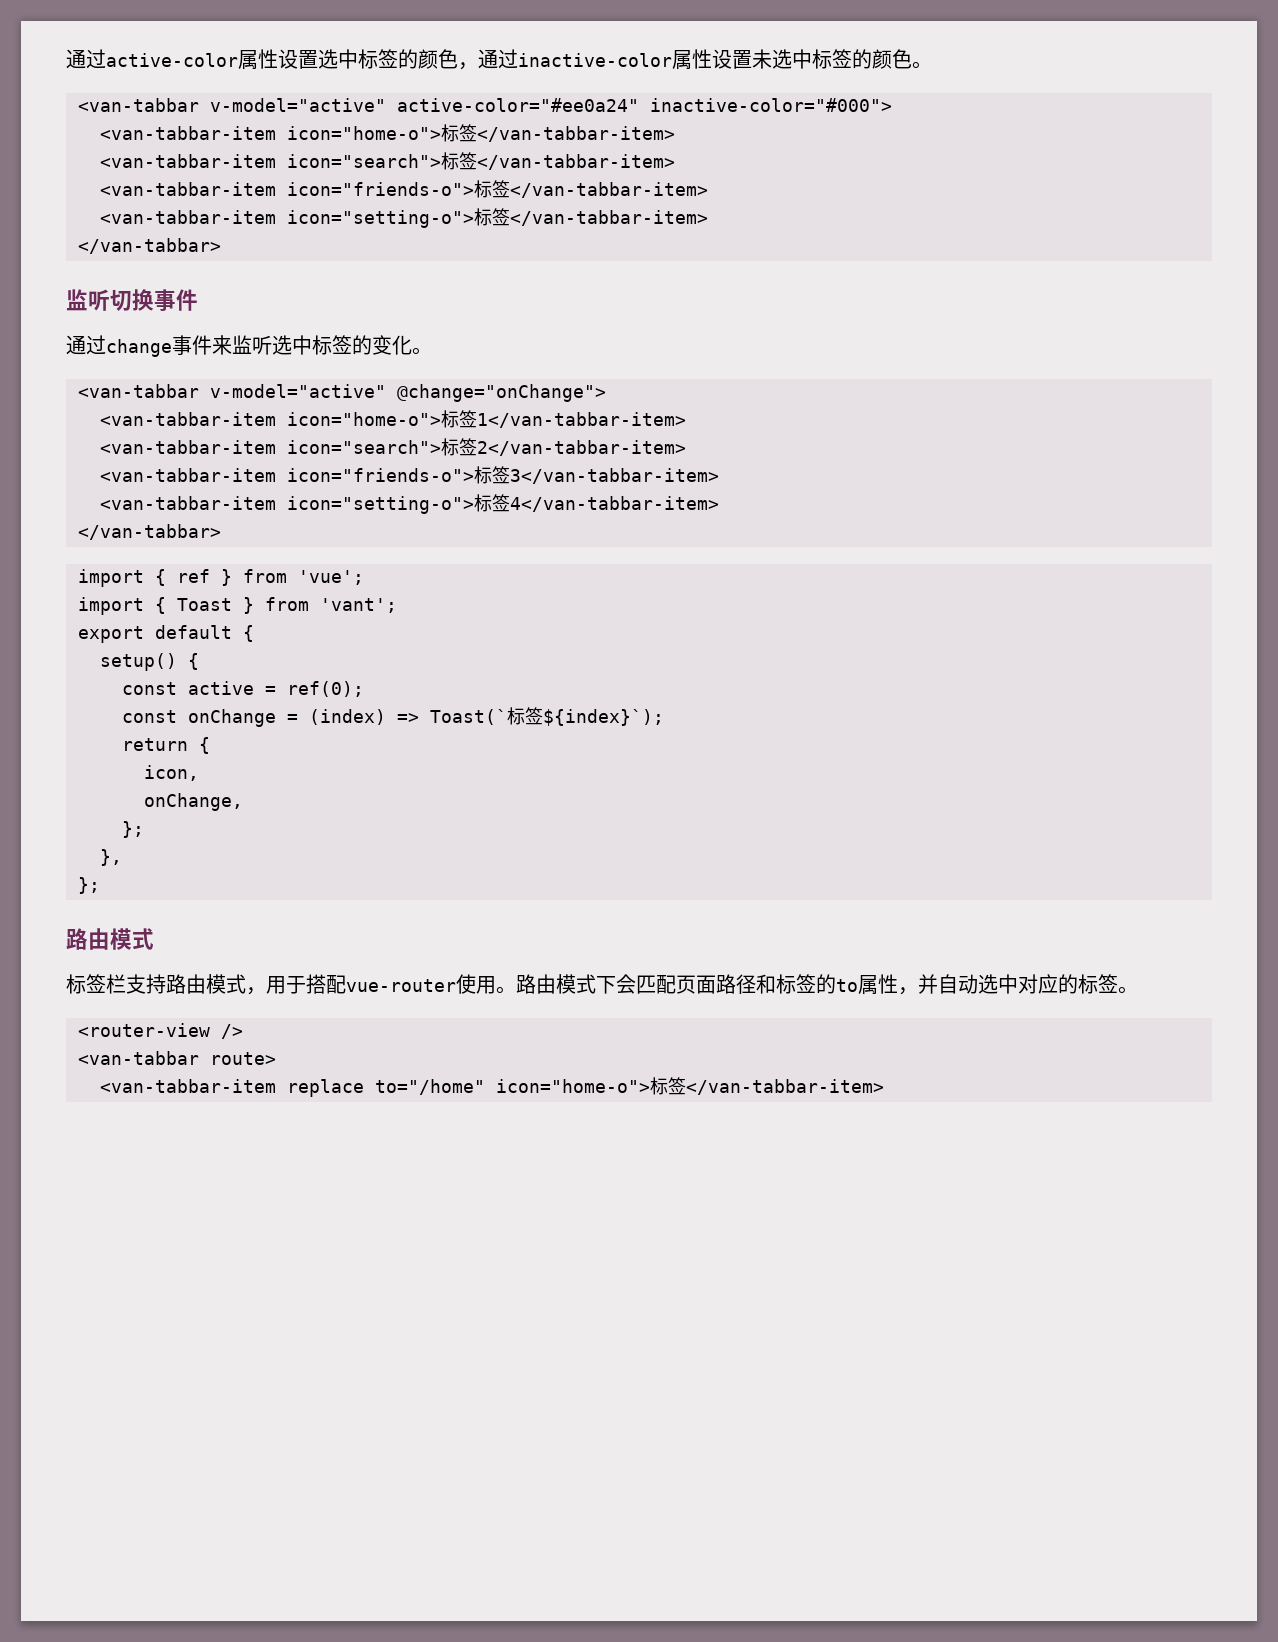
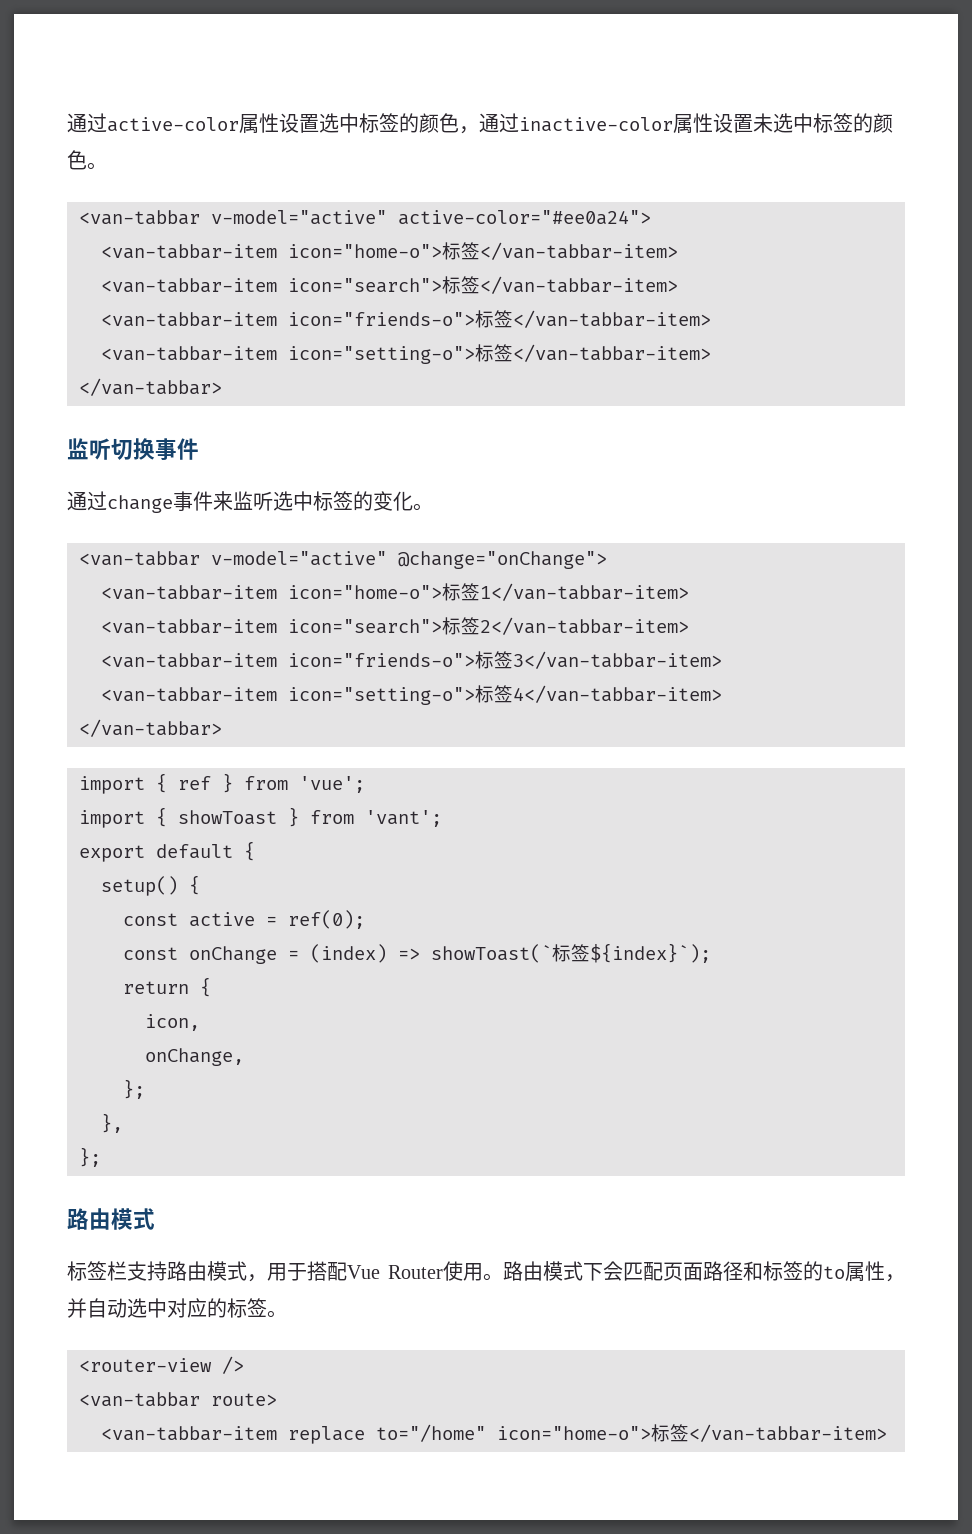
- <van-tabbar v-model="active" active-color="#ee0a24" inactive-color="#000">
+ <van-tabbar v-model="active" active-color="#ee0a24">
- import { Toast } from 'vant';
+ import { showToast } from 'vant';
- const onChange = (index) => Toast(`标签${index}`);
+ const onChange = (index) => showToast(`标签${index}`);
- 标签栏支持路由模式，用于搭配vue-router使用。
+ 标签栏支持路由模式，用于搭配Vue Router使用。

